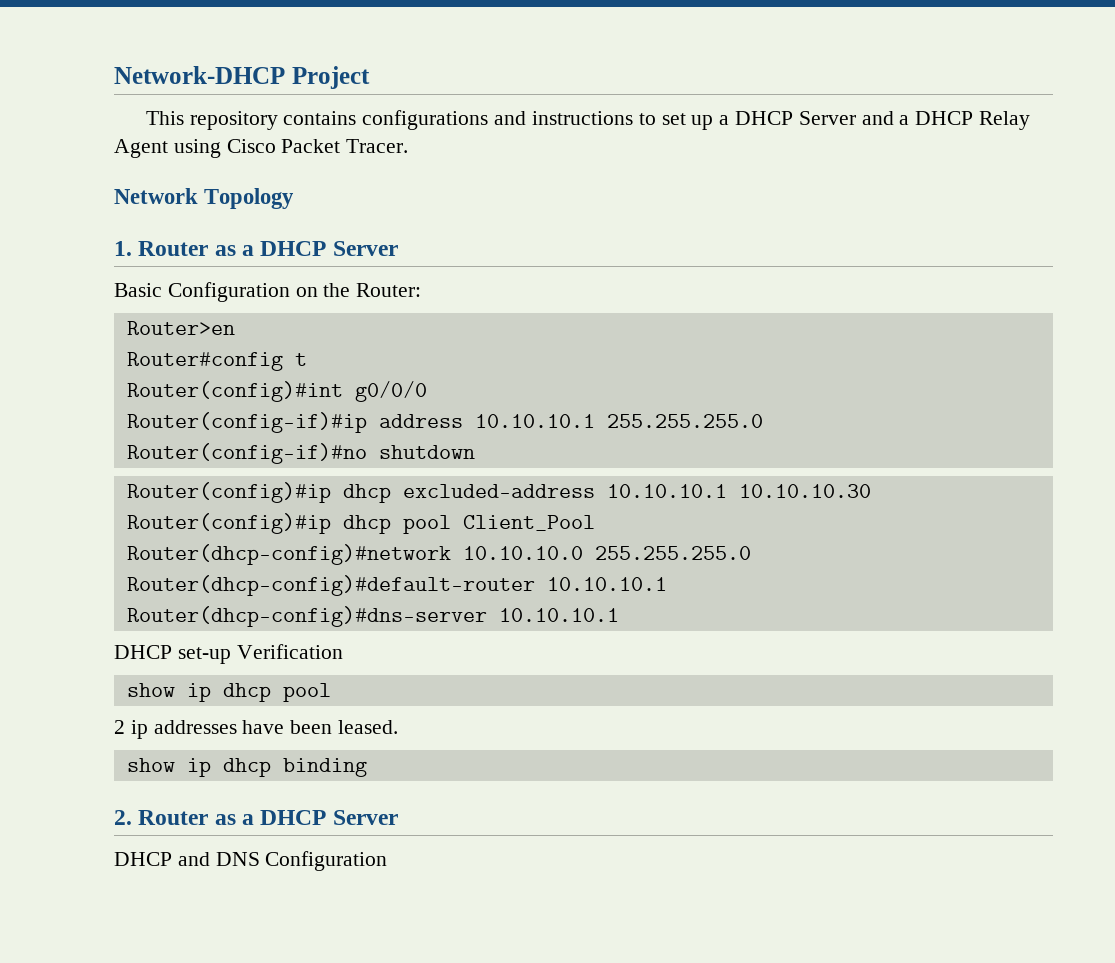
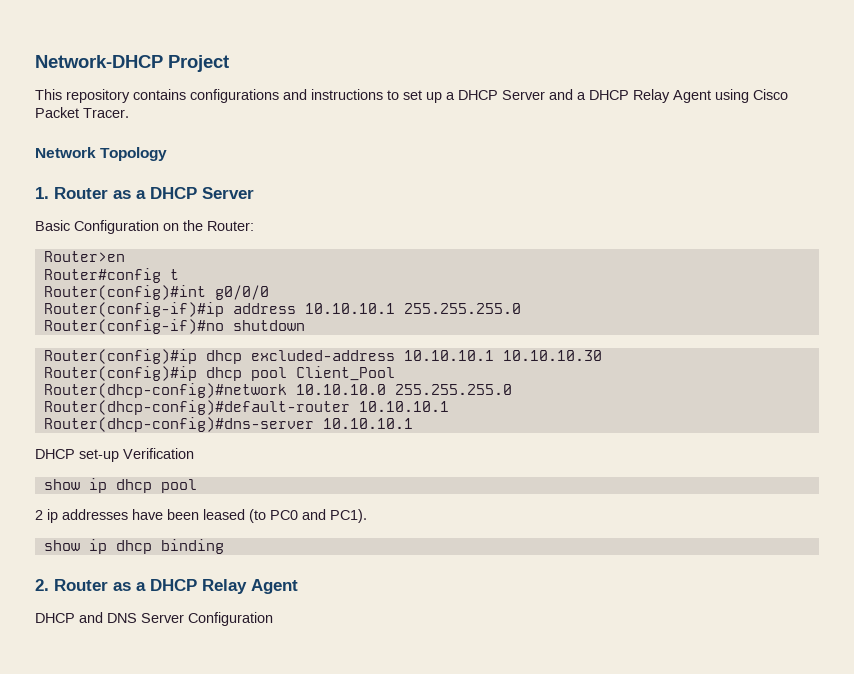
- 2 ip addresses have been leased.
+ 2 ip addresses have been leased (to PC0 and PC1).
- 2. Router as a DHCP Server
+ 2. Router as a DHCP Relay Agent
- DHCP and DNS Configuration
+ DHCP and DNS Server Configuration

